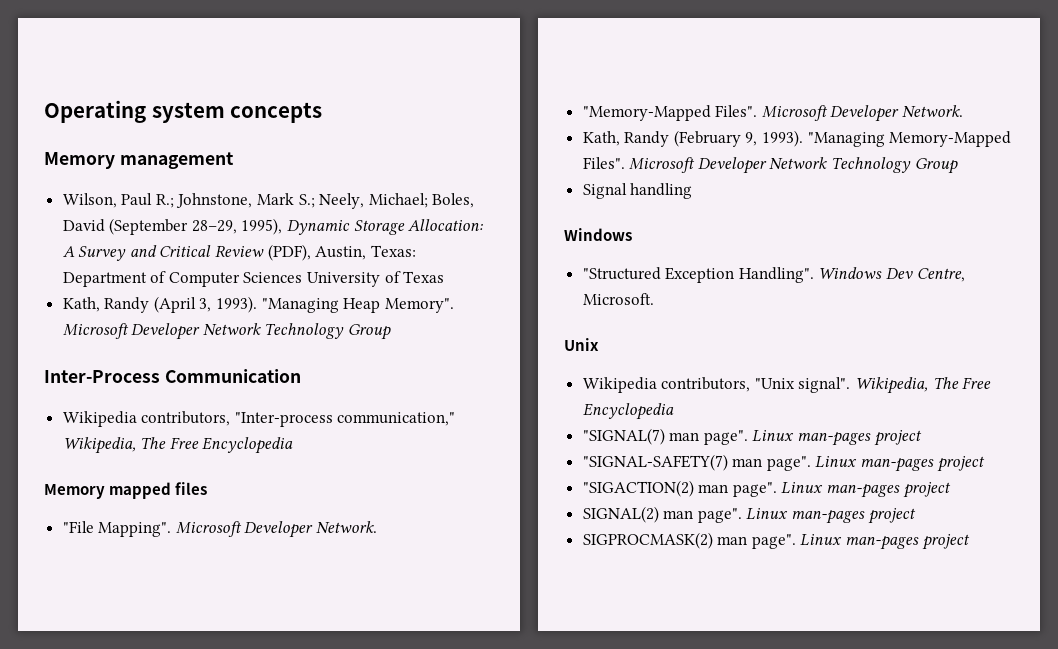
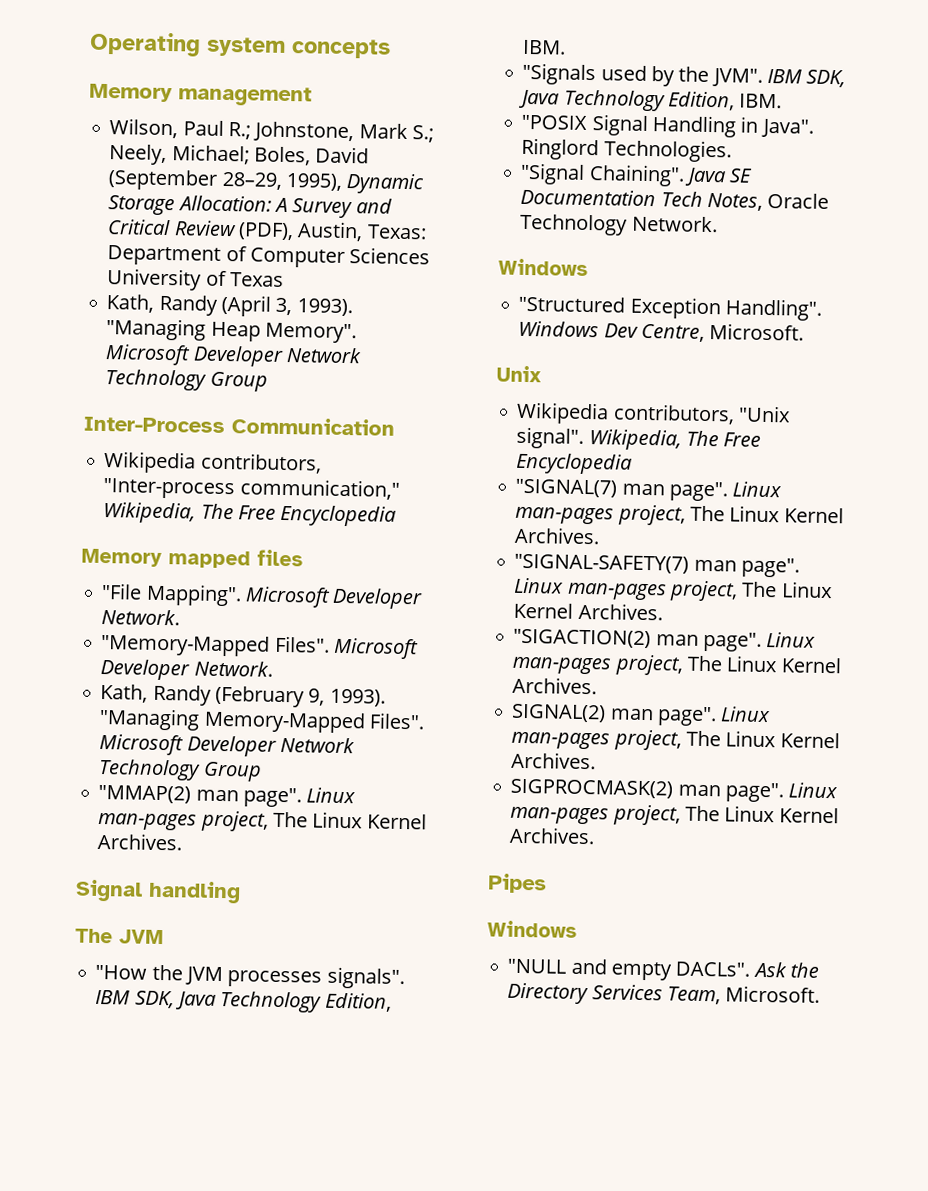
+ "MMAP(2) man page". Linux man-pages project, The Linux Kernel Archives.
  Signal handling
+ The JVM
+ "How the JVM processes signals". IBM SDK, Java Technology Edition, IBM.
+ "Signals used by the JVM". IBM SDK, Java Technology Edition, IBM.
+ "POSIX Signal Handling in Java". Ringlord Technologies.
+ "Signal Chaining". Java SE Documentation Tech Notes, Oracle Technology Network.
- "SIGNAL(7) man page". Linux man-pages project
+ "SIGNAL(7) man page". Linux man-pages project, The Linux Kernel Archives.
- "SIGNAL-SAFETY(7) man page". Linux man-pages project
+ "SIGNAL-SAFETY(7) man page". Linux man-pages project, The Linux Kernel Archives.
- "SIGACTION(2) man page". Linux man-pages project
+ "SIGACTION(2) man page". Linux man-pages project, The Linux Kernel Archives.
- SIGNAL(2) man page". Linux man-pages project
+ SIGNAL(2) man page". Linux man-pages project, The Linux Kernel Archives.
- SIGPROCMASK(2) man page". Linux man-pages project
+ SIGPROCMASK(2) man page". Linux man-pages project, The Linux Kernel Archives.
+ Pipes
+ Windows
+ "NULL and empty DACLs". Ask the Directory Services Team, Microsoft.

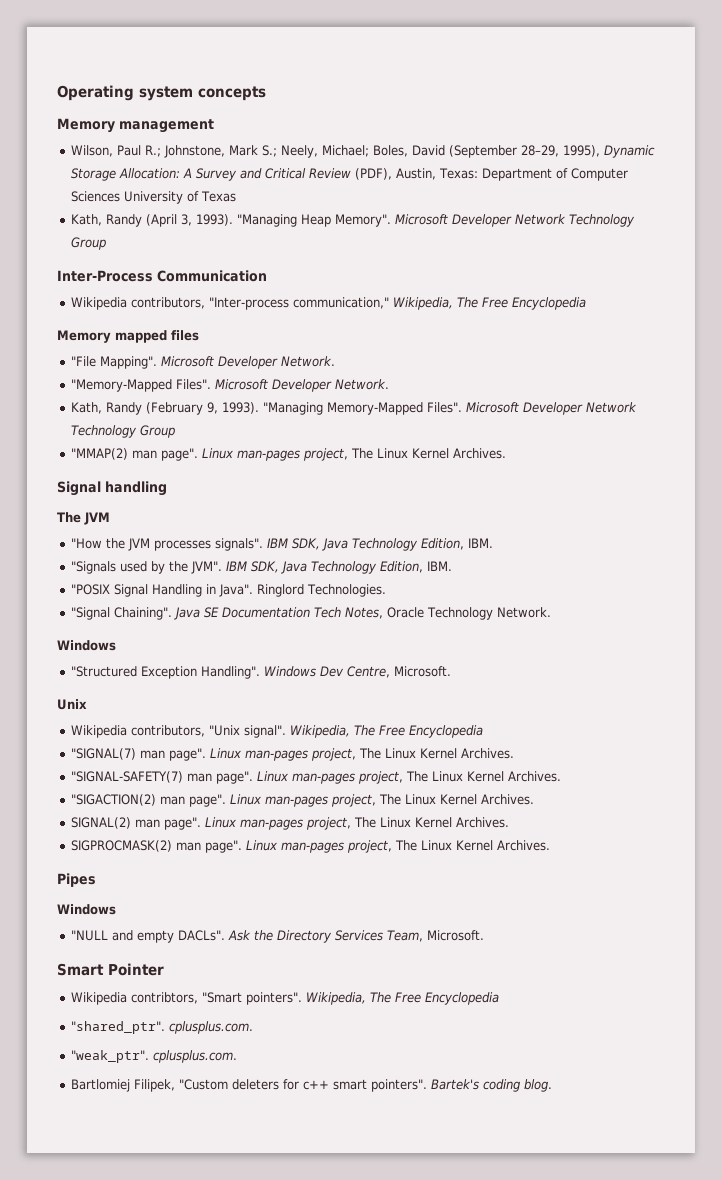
+ Smart Pointer
+ Wikipedia contribtors, "Smart pointers". Wikipedia, The Free Encyclopedia
+ "shared_ptr". cplusplus.com.
+ "weak_ptr". cplusplus.com.
+ Bartlomiej Filipek, "Custom deleters for c++ smart pointers". Bartek's coding blog.

